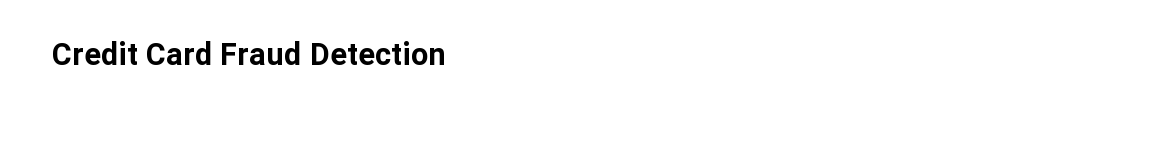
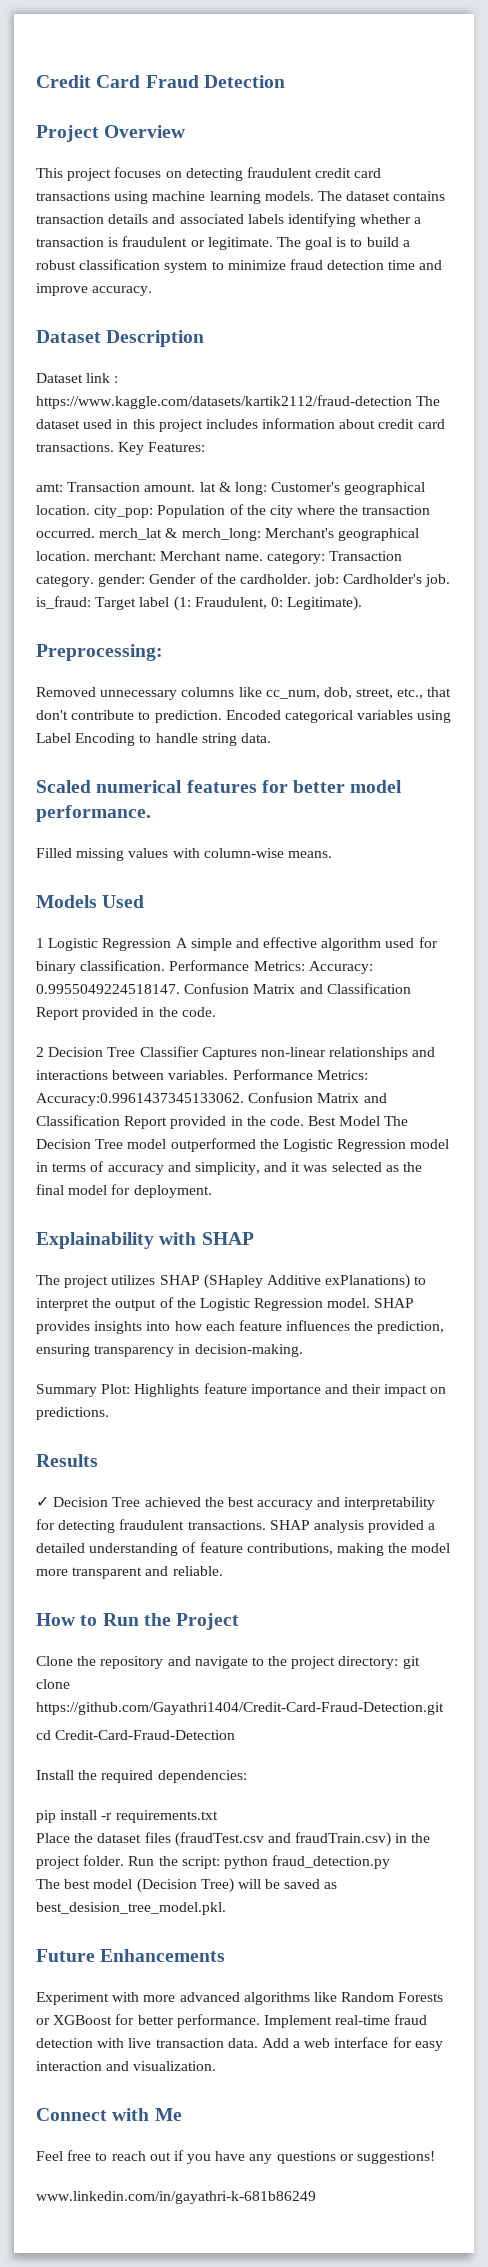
+ Project Overview
+ This project focuses on detecting fraudulent credit card transactions using machine learning models. The dataset contains transaction details and associated labels identifying whether a transaction is fraudulent or legitimate. The goal is to build a robust classification system to minimize fraud detection time and improve accuracy.
+ Dataset Description
+ Dataset link : https://www.kaggle.com/datasets/kartik2112/fraud-detection The dataset used in this project includes information about credit card transactions. Key Features:
+ amt: Transaction amount. lat & long: Customer's geographical location. city_pop: Population of the city where the transaction occurred. merch_lat & merch_long: Merchant's geographical location. merchant: Merchant name. category: Transaction category. gender: Gender of the cardholder. job: Cardholder's job. is_fraud: Target label (1: Fraudulent, 0: Legitimate).
+ Preprocessing:
+ Removed unnecessary columns like cc_num, dob, street, etc., that don't contribute to prediction. Encoded categorical variables using Label Encoding to handle string data.
+ Scaled numerical features for better model performance.
+ Filled missing values with column-wise means.
+ Models Used
+ 1 Logistic Regression A simple and effective algorithm used for binary classification. Performance Metrics: Accuracy: 0.9955049224518147. Confusion Matrix and Classification Report provided in the code.
+ 2 Decision Tree Classifier Captures non-linear relationships and interactions between variables. Performance Metrics: Accuracy:0.9961437345133062. Confusion Matrix and Classification Report provided in the code. Best Model The Decision Tree model outperformed the Logistic Regression model in terms of accuracy and simplicity, and it was selected as the final model for deployment.
+ Explainability with SHAP
+ The project utilizes SHAP (SHapley Additive exPlanations) to interpret the output of the Logistic Regression model. SHAP provides insights into how each feature influences the prediction, ensuring transparency in decision-making.
+ Summary Plot: Highlights feature importance and their impact on predictions.
+ Results
+ ✓ Decision Tree achieved the best accuracy and interpretability for detecting fraudulent transactions. SHAP analysis provided a detailed understanding of feature contributions, making the model more transparent and reliable.
+ How to Run the Project
+ Clone the repository and navigate to the project directory: git clone https://github.com/Gayathri1404/Credit-Card-Fraud-Detection.git
+ cd Credit-Card-Fraud-Detection
+ Install the required dependencies:
+ pip install -r requirements.txt
+ Place the dataset files (fraudTest.csv and fraudTrain.csv) in the project folder. Run the script: python fraud_detection.py
+ The best model (Decision Tree) will be saved as best_desision_tree_model.pkl.
+ Future Enhancements
+ Experiment with more advanced algorithms like Random Forests or XGBoost for better performance. Implement real-time fraud detection with live transaction data. Add a web interface for easy interaction and visualization.
+ Connect with Me
+ Feel free to reach out if you have any questions or suggestions!
+ www.linkedin.com/in/gayathri-k-681b86249

